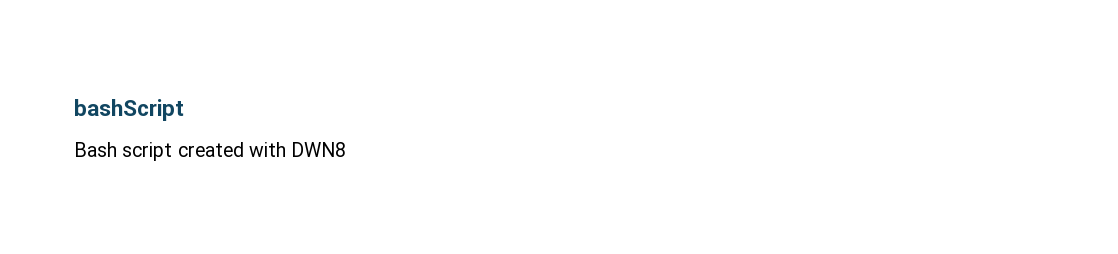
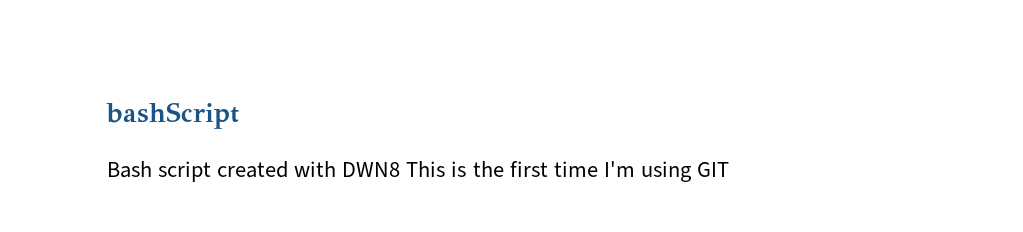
- Bash script created with DWN8
+ Bash script created with DWN8 This is the first time I'm using GIT

